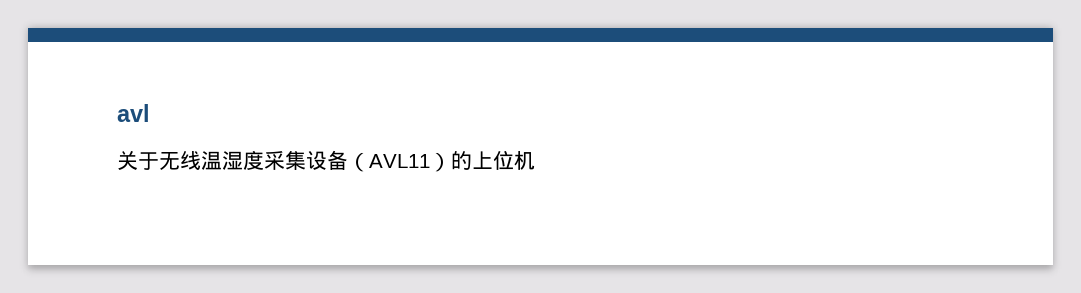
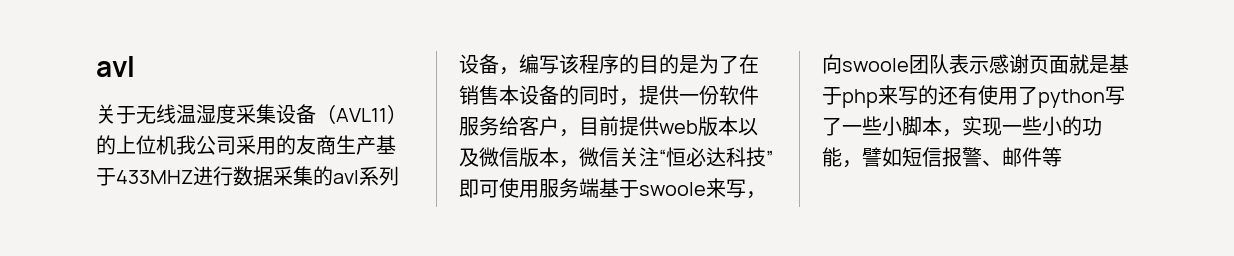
- 关于无线温湿度采集设备（AVL11）的上位机
+ 关于无线温湿度采集设备（AVL11）的上位机我公司采用的友商生产基于433MHZ进行数据采集的avl系列设备，编写该程序的目的是为了在销售本设备的同时，提供一份软件服务给客户，目前提供web版本以及微信版本，微信关注“恒必达科技”即可使用服务端基于swoole来写，向swoole团队表示感谢页面就是基于php来写的还有使用了python写了一些小脚本，实现一些小的功能，譬如短信报警、邮件等

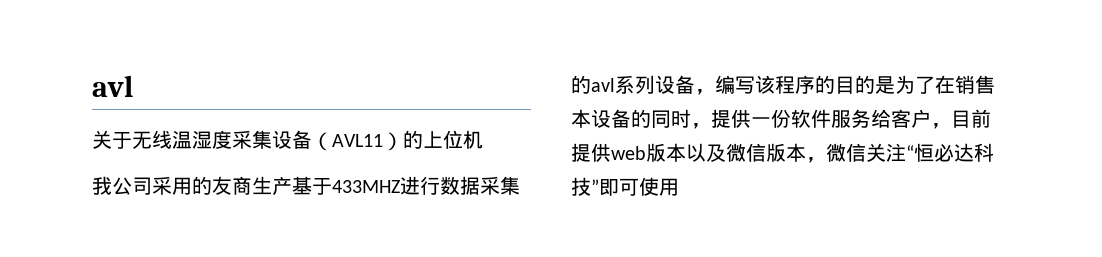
- 关于无线温湿度采集设备（AVL11）的上位机我公司采用的友商生产基于433MHZ进行数据采集的avl系列设备，编写该程序的目的是为了在销售本设备的同时，提供一份软件服务给客户，目前提供web版本以及微信版本，微信关注“恒必达科技”即可使用服务端基于swoole来写，向swoole团队表示感谢页面就是基于php来写的还有使用了python写了一些小脚本，实现一些小的功能，譬如短信报警、邮件等
+ 关于无线温湿度采集设备（AVL11）的上位机
+ 我公司采用的友商生产基于433MHZ进行数据采集的avl系列设备，编写该程序的目的是为了在销售本设备的同时，提供一份软件服务给客户，目前提供web版本以及微信版本，微信关注“恒必达科技”即可使用

